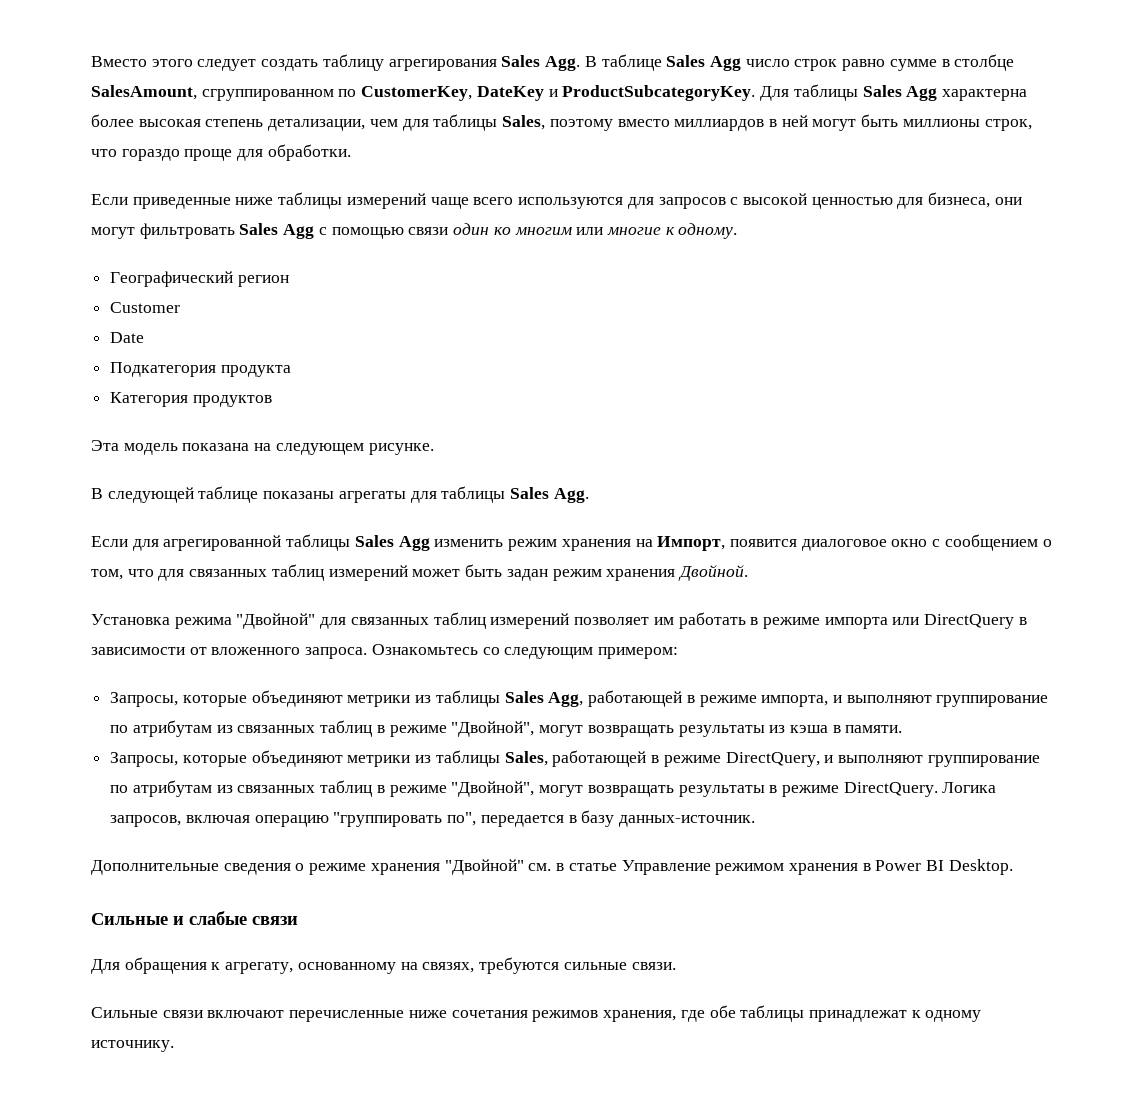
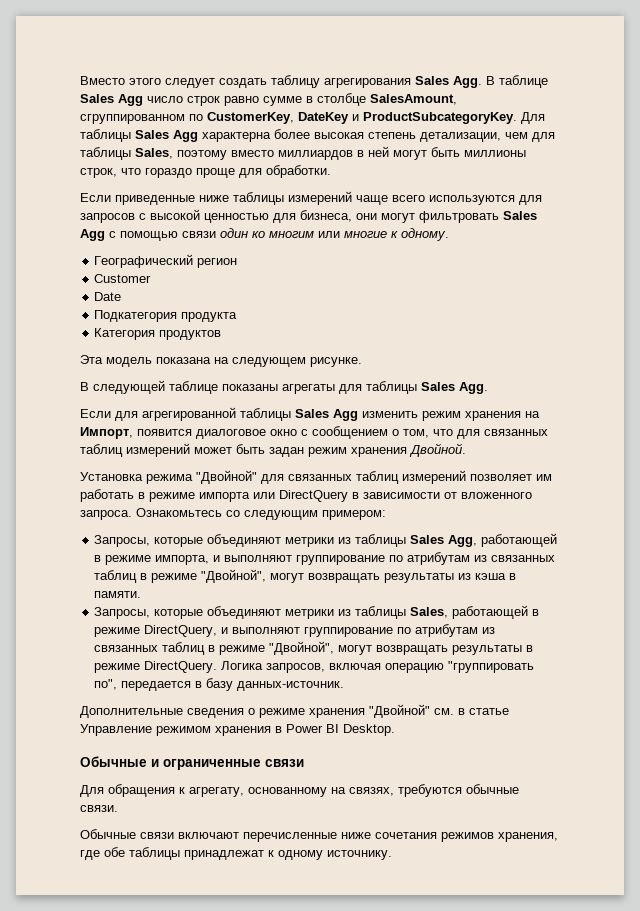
- Сильные и слабые связи
+ Обычные и ограниченные связи
- Для обращения к агрегату, основанному на связях, требуются сильные связи.
+ Для обращения к агрегату, основанному на связях, требуются обычные связи.
- Сильные связи включают перечисленные ниже сочетания режимов хранения, где обе таблицы принадлежат к одному источнику.
+ Обычные связи включают перечисленные ниже сочетания режимов хранения, где обе таблицы принадлежат к одному источнику.

